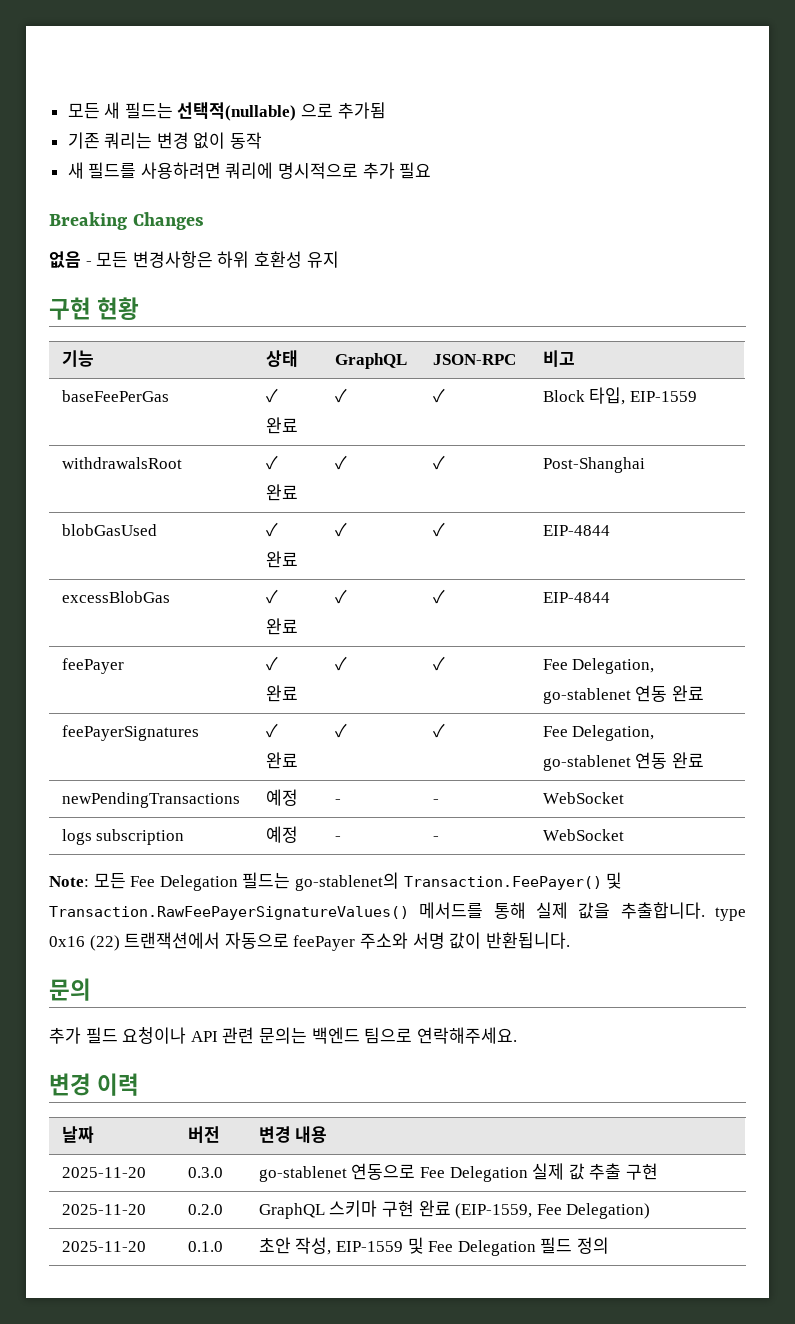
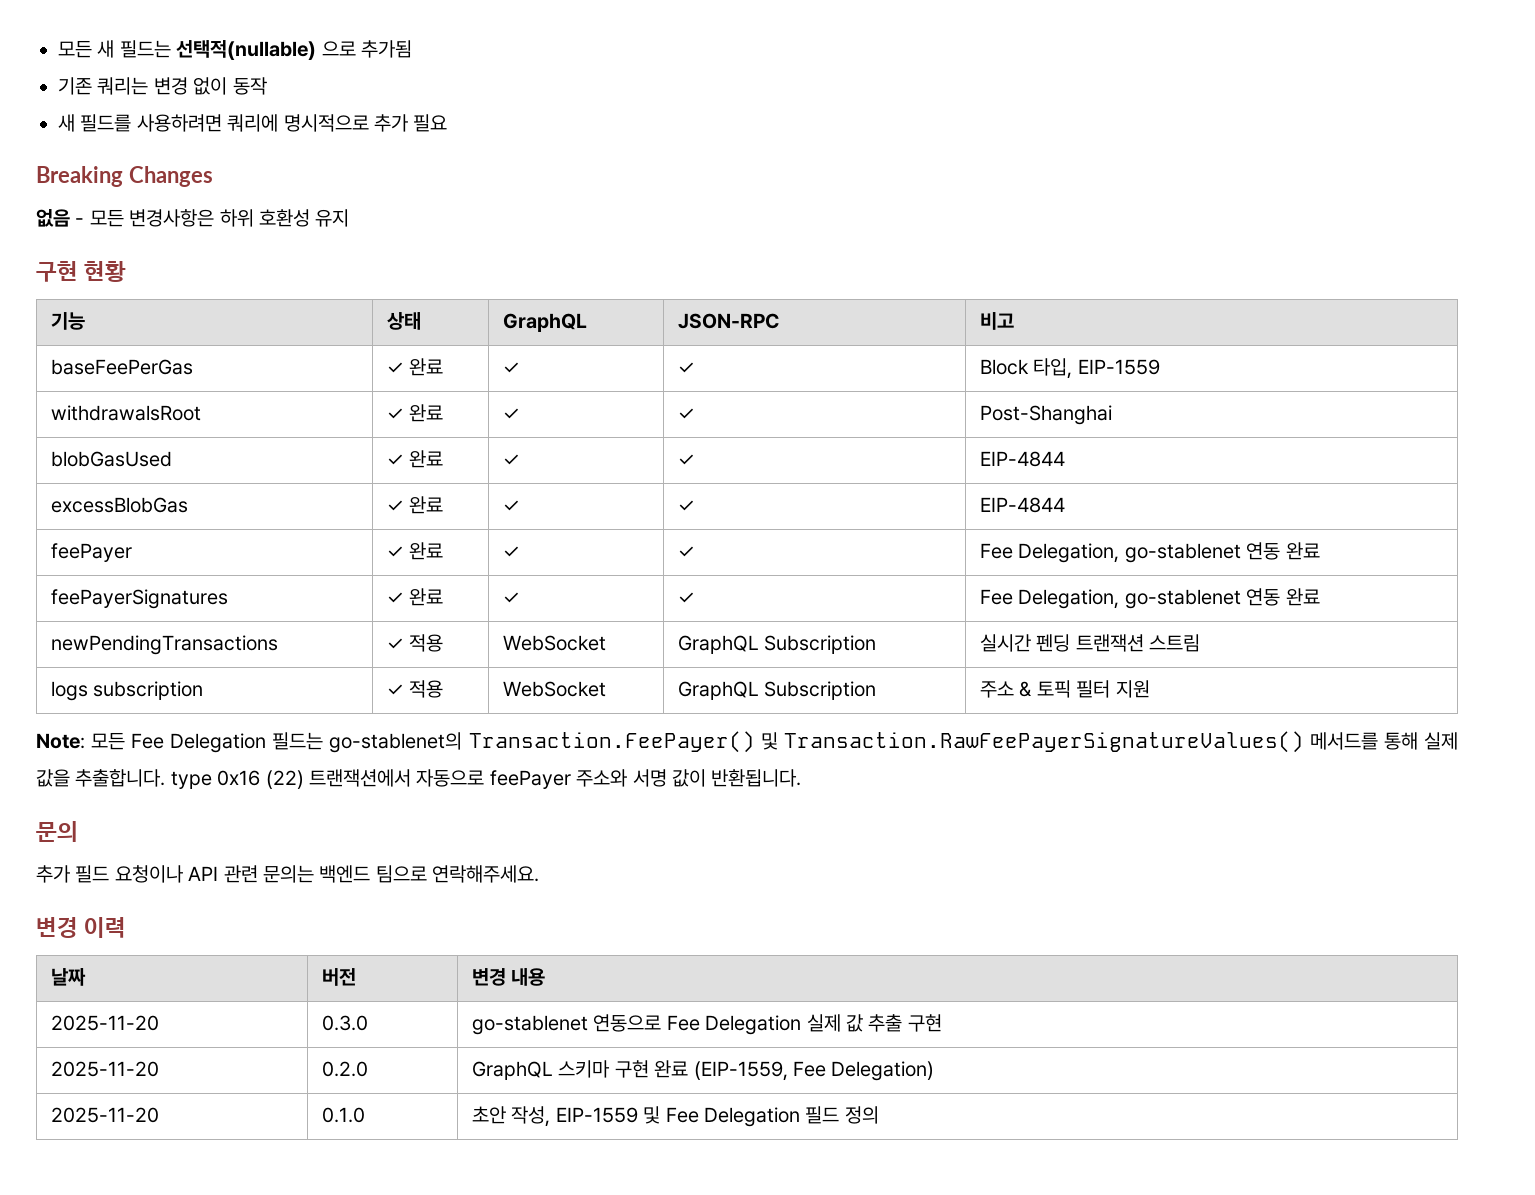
- newPendingTransactions | 예정 | - | - | WebSocket
- logs subscription | 예정 | - | - | WebSocket
+ newPendingTransactions | ✓ 적용 | WebSocket | GraphQL Subscription | 실시간 펜딩 트랜잭션 스트림
+ logs subscription | ✓ 적용 | WebSocket | GraphQL Subscription | 주소 & 토픽 필터 지원

